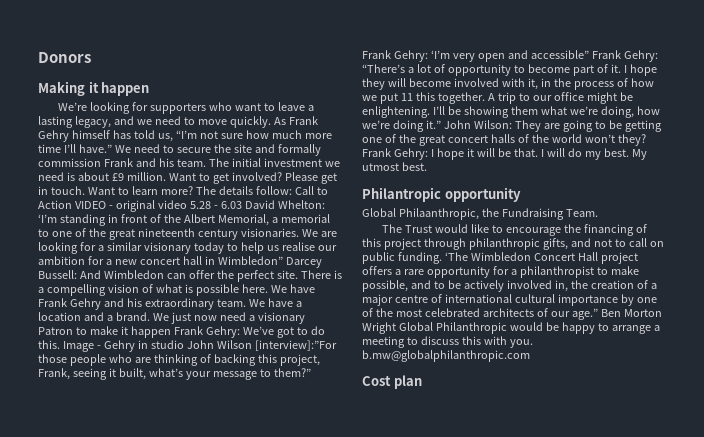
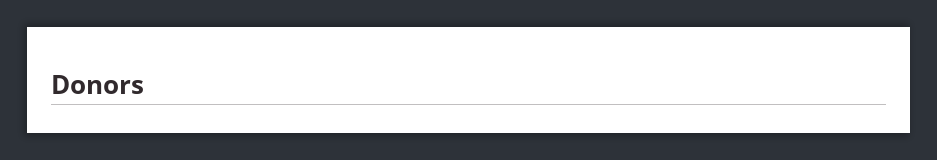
- Making it happen
- We’re looking for supporters who want to leave a lasting legacy, and we need to move quickly. As Frank Gehry himself has told us, “I’m not sure how much more time I’ll have.” We need to secure the site and formally commission Frank and his team. The initial investment we need is about £9 million. Want to get involved? Please get in touch. Want to learn more? The details follow: Call to Action VIDEO - original video 5.28 - 6.03 David Whelton: ‘I’m standing in front of the Albert Memorial, a memorial to one of the great nineteenth century visionaries. We are looking for a similar visionary today to help us realise our ambition for a new concert hall in Wimbledon” Darcey Bussell: And Wimbledon can offer the perfect site. There is a compelling vision of what is possible here. We have Frank Gehry and his extraordinary team. We have a location and a brand. We just now need a visionary Patron to make it happen Frank Gehry: We’ve got to do this. Image - Gehry in studio John Wilson [interview]:”For those people who are thinking of backing this project, Frank, seeing it built, what’s your message to them?” Frank Gehry: ‘I’m very open and accessible” Frank Gehry: “There’s a lot of opportunity to become part of it. I hope they will become involved with it, in the process of how we put 11 this together. A trip to our office might be enlightening. I’ll be showing them what we’re doing, how we’re doing it.” John Wilson: They are going to be getting one of the great concert halls of the world won’t they? Frank Gehry: I hope it will be that. I will do my best. My utmost best.
- Philantropic opportunity
- Global Philaanthropic, the Fundraising Team.
- The Trust would like to encourage the financing of this project through philanthropic gifts, and not to call on public funding. ‘The Wimbledon Concert Hall project offers a rare opportunity for a philanthropist to make possible, and to be actively involved in, the creation of a major centre of international cultural importance by one of the most celebrated architects of our age.” Ben Morton Wright Global Philanthropic would be happy to arrange a meeting to discuss this with you. b.mw@globalphilanthropic.com
- Cost plan

